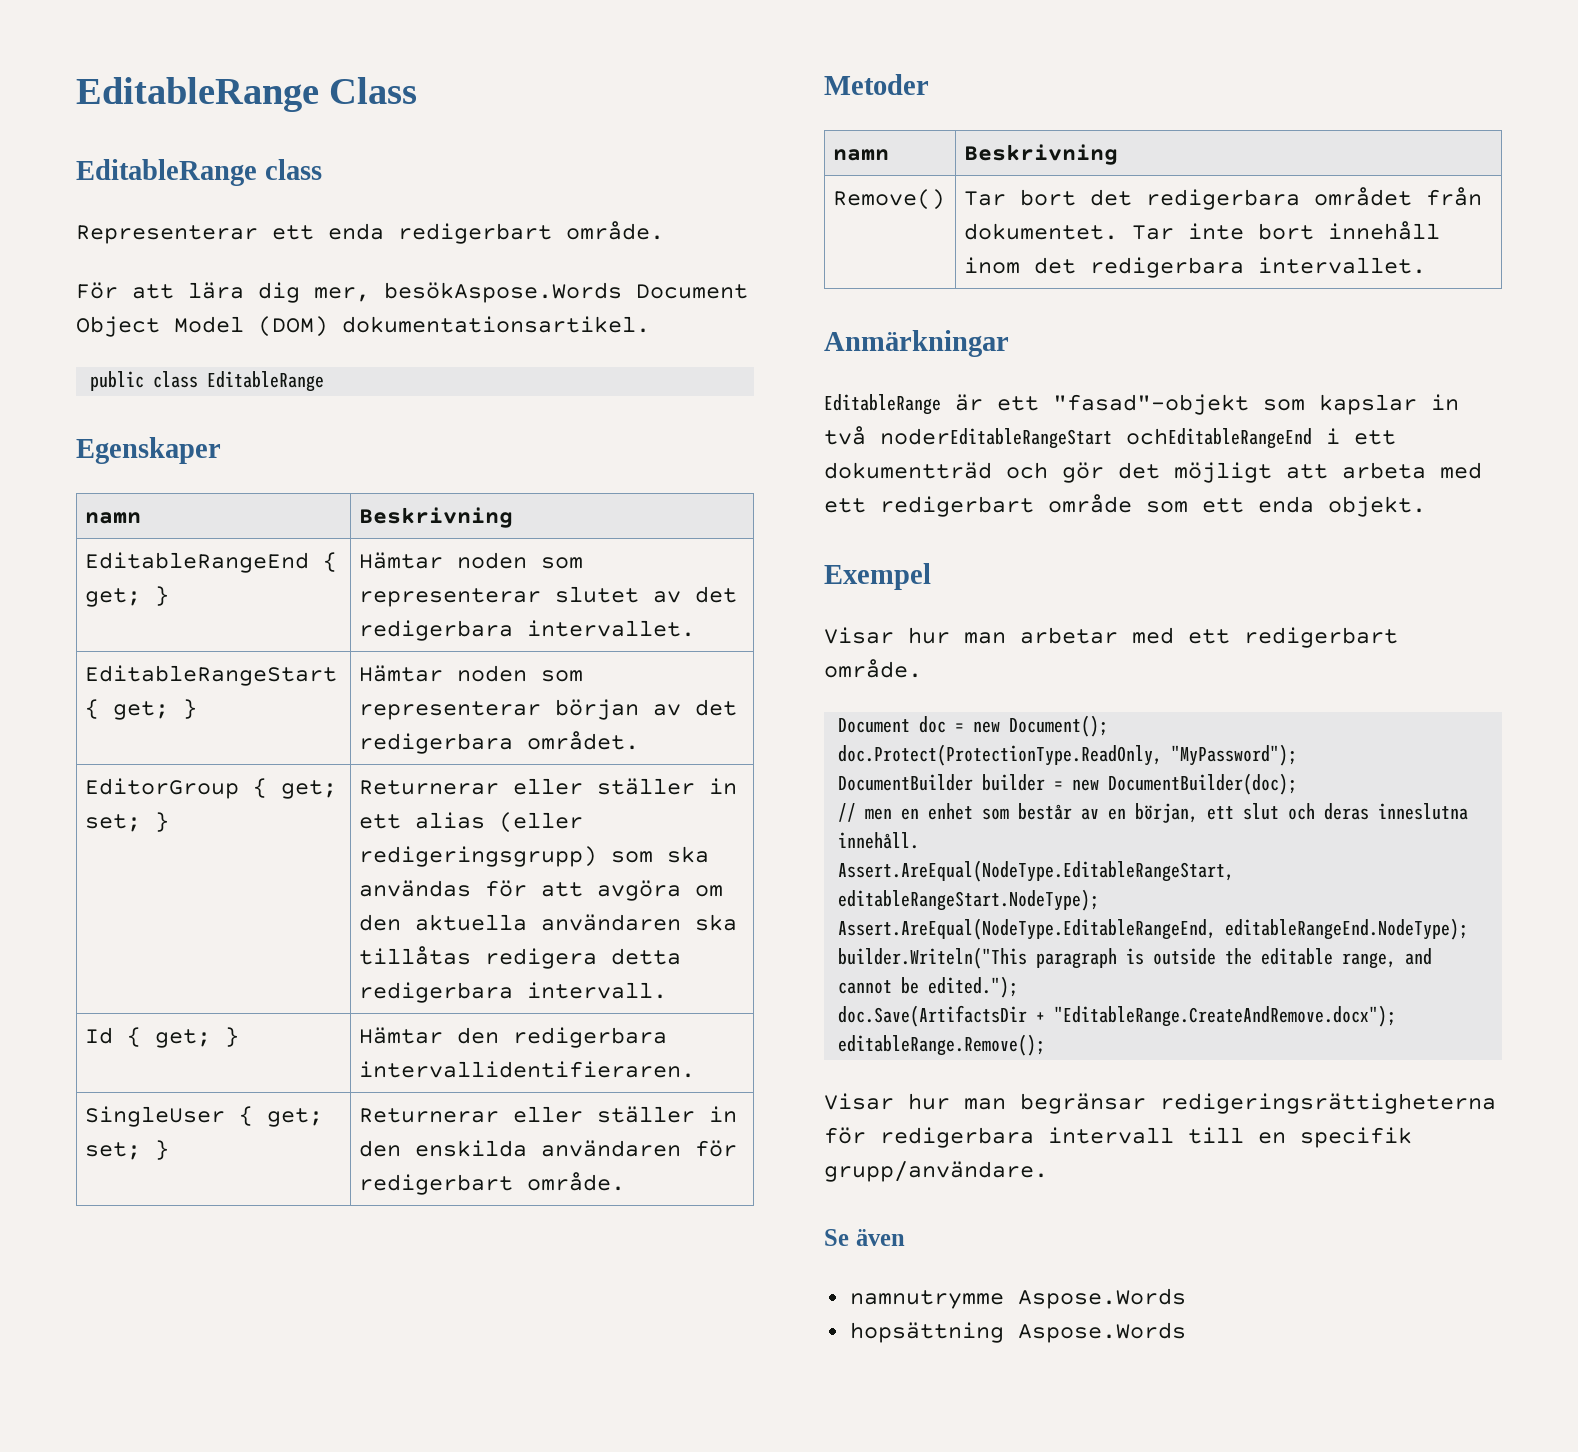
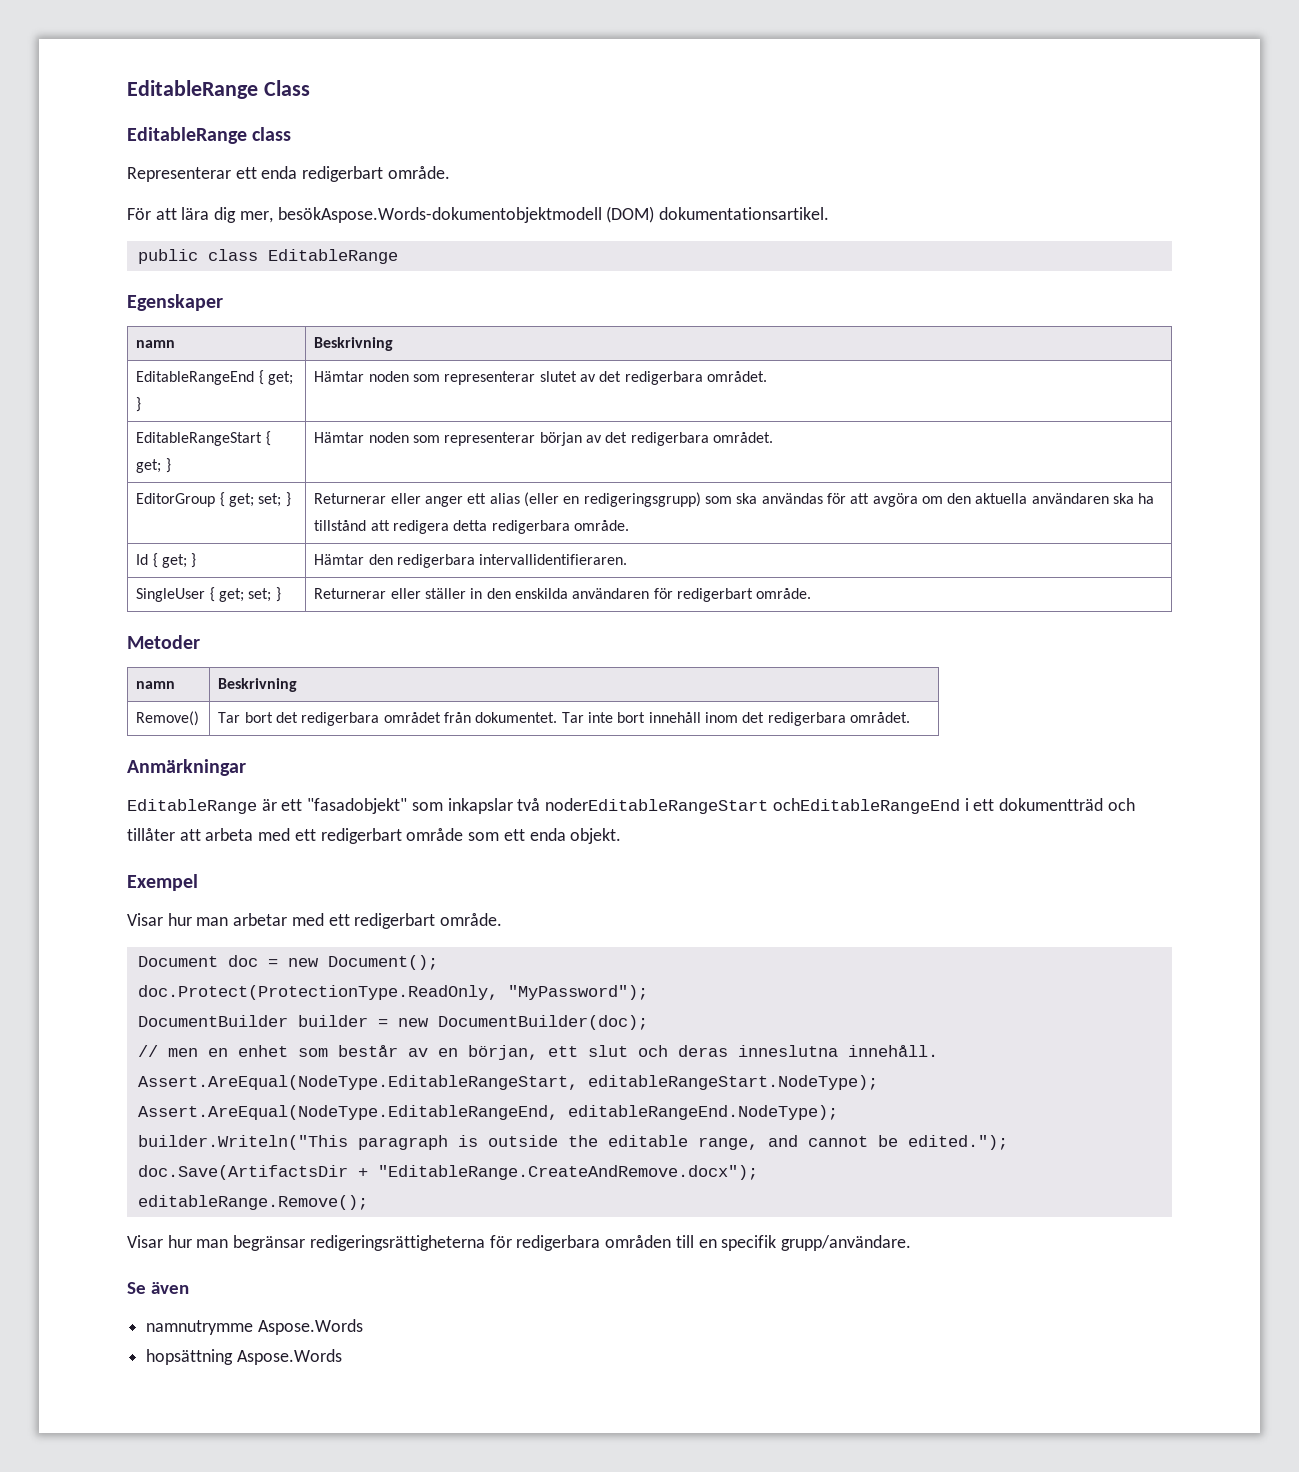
- För att lära dig mer, besökAspose.Words Document Object Model (DOM) dokumentationsartikel.
+ För att lära dig mer, besökAspose.Words-dokumentobjektmodell (DOM) dokumentationsartikel.
- EditableRangeEnd { get; } | Hämtar noden som representerar slutet av det redigerbara intervallet.
+ EditableRangeEnd { get; } | Hämtar noden som representerar slutet av det redigerbara området.
- EditorGroup { get; set; } | Returnerar eller ställer in ett alias (eller redigeringsgrupp) som ska användas för att avgöra om den aktuella användaren ska tillåtas redigera detta redigerbara intervall.
+ EditorGroup { get; set; } | Returnerar eller anger ett alias (eller en redigeringsgrupp) som ska användas för att avgöra om den aktuella användaren ska ha tillstånd att redigera detta redigerbara område.
- Remove() | Tar bort det redigerbara området från dokumentet. Tar inte bort innehåll inom det redigerbara intervallet.
+ Remove() | Tar bort det redigerbara området från dokumentet. Tar inte bort innehåll inom det redigerbara området.
- EditableRange är ett "fasad"-objekt som kapslar in två noderEditableRangeStart ochEditableRangeEnd i ett dokumentträd och gör det möjligt att arbeta med ett redigerbart område som ett enda objekt.
+ EditableRange är ett "fasadobjekt" som inkapslar två noderEditableRangeStart ochEditableRangeEnd i ett dokumentträd och tillåter att arbeta med ett redigerbart område som ett enda objekt.
- Visar hur man begränsar redigeringsrättigheterna för redigerbara intervall till en specifik grupp/användare.
+ Visar hur man begränsar redigeringsrättigheterna för redigerbara områden till en specifik grupp/användare.

